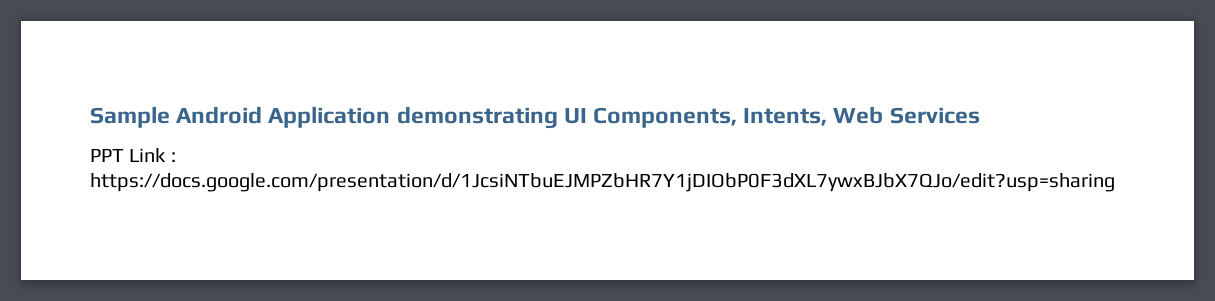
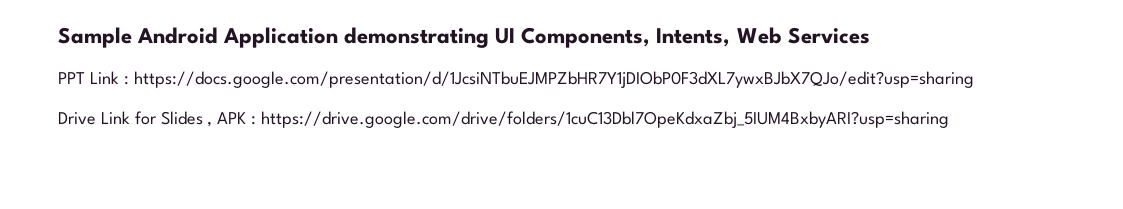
+ Drive Link for Slides , APK : https://drive.google.com/drive/folders/1cuC13Dbl7OpeKdxaZbj_5IUM4BxbyARI?usp=sharing

